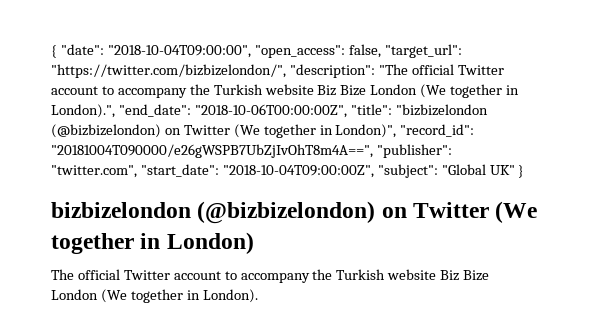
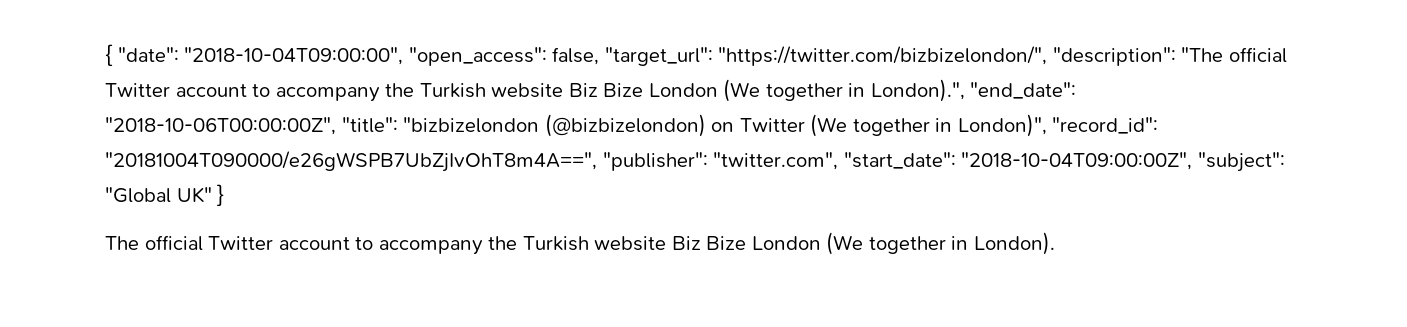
- bizbizelondon (@bizbizelondon) on Twitter (We together in London)

